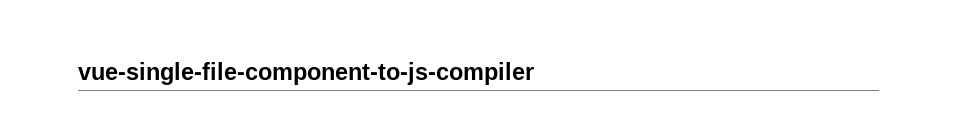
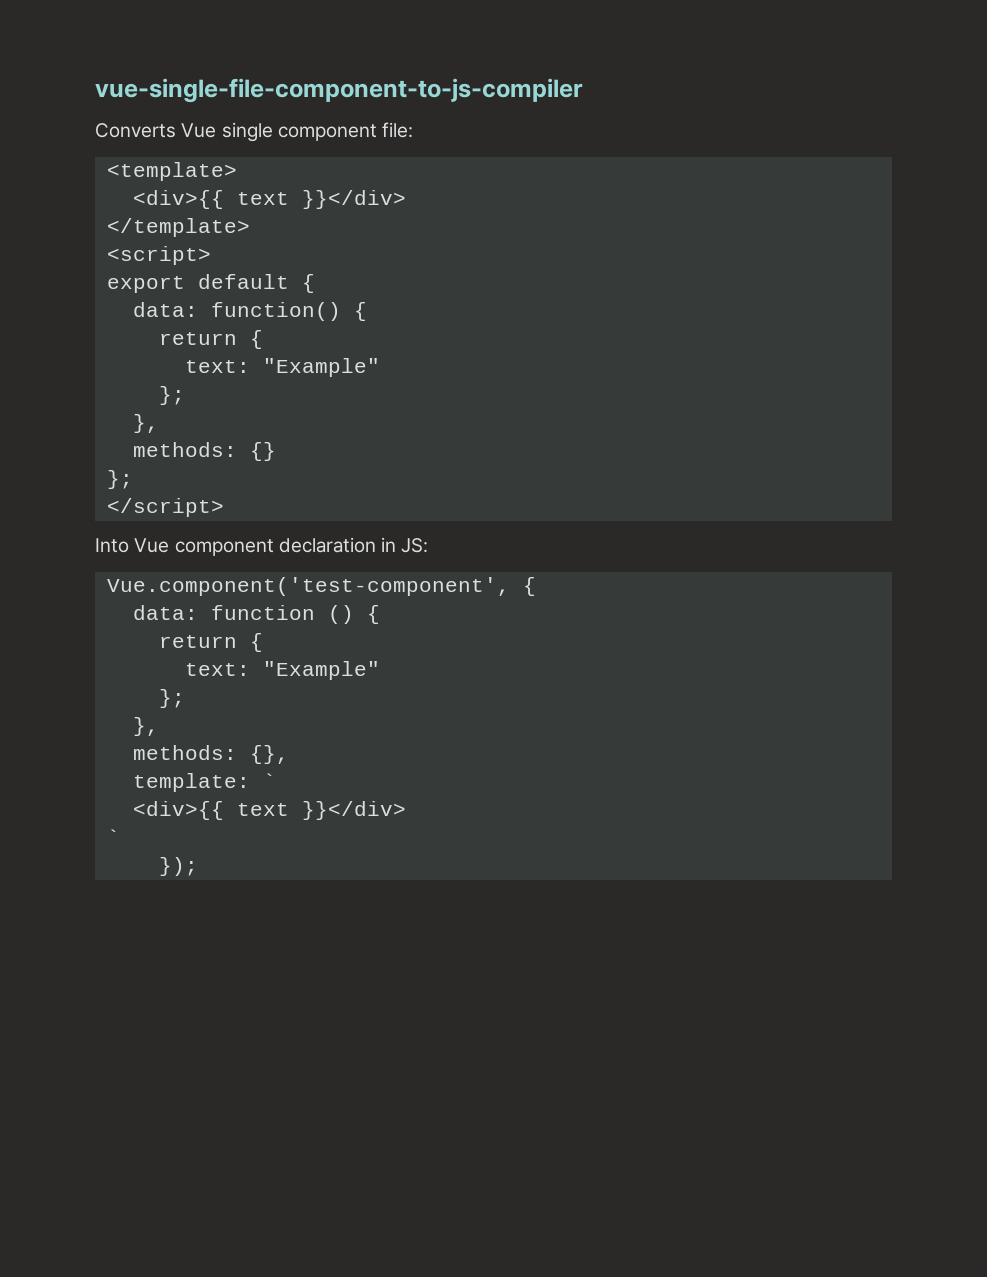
+ Converts Vue single component file:
+ <template>
+ <div>{{ text }}</div>
+ </template>
+ <script>
+ export default {
+ data: function() {
+ return {
+ text: "Example"
+ };
+ },
+ methods: {}
+ };
+ </script>
+ Into Vue component declaration in JS:
+ Vue.component('test-component', {
+ data: function () {
+ return {
+ text: "Example"
+ };
+ },
+ methods: {},
+ template: `
+ <div>{{ text }}</div>
+ `
+ });

